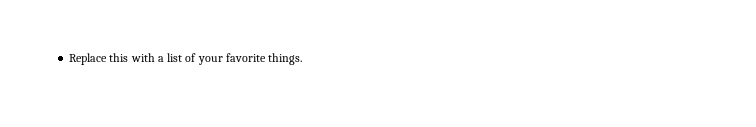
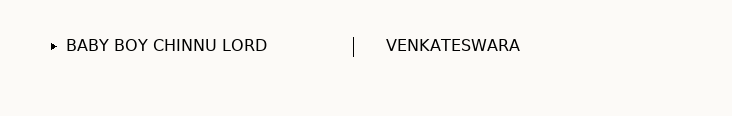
- Replace this with a list of your favorite things.
+ BABY BOY CHINNU LORD VENKATESWARA

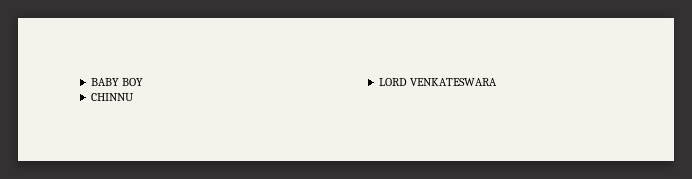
- BABY BOY CHINNU LORD VENKATESWARA
+ BABY BOY
+ CHINNU
+ LORD VENKATESWARA

